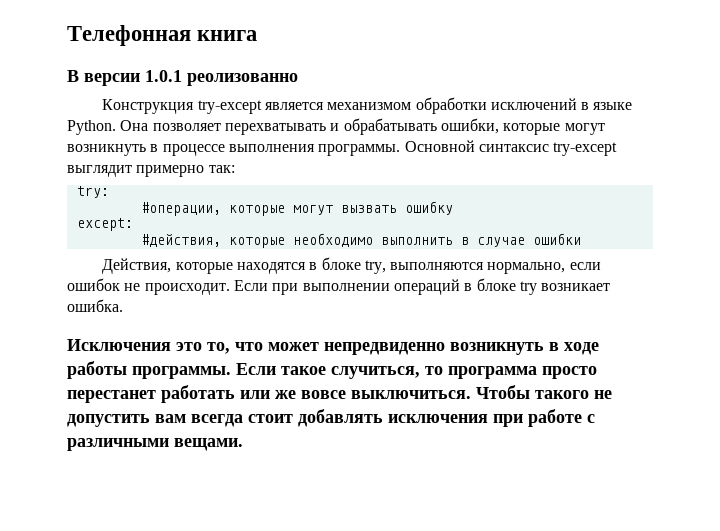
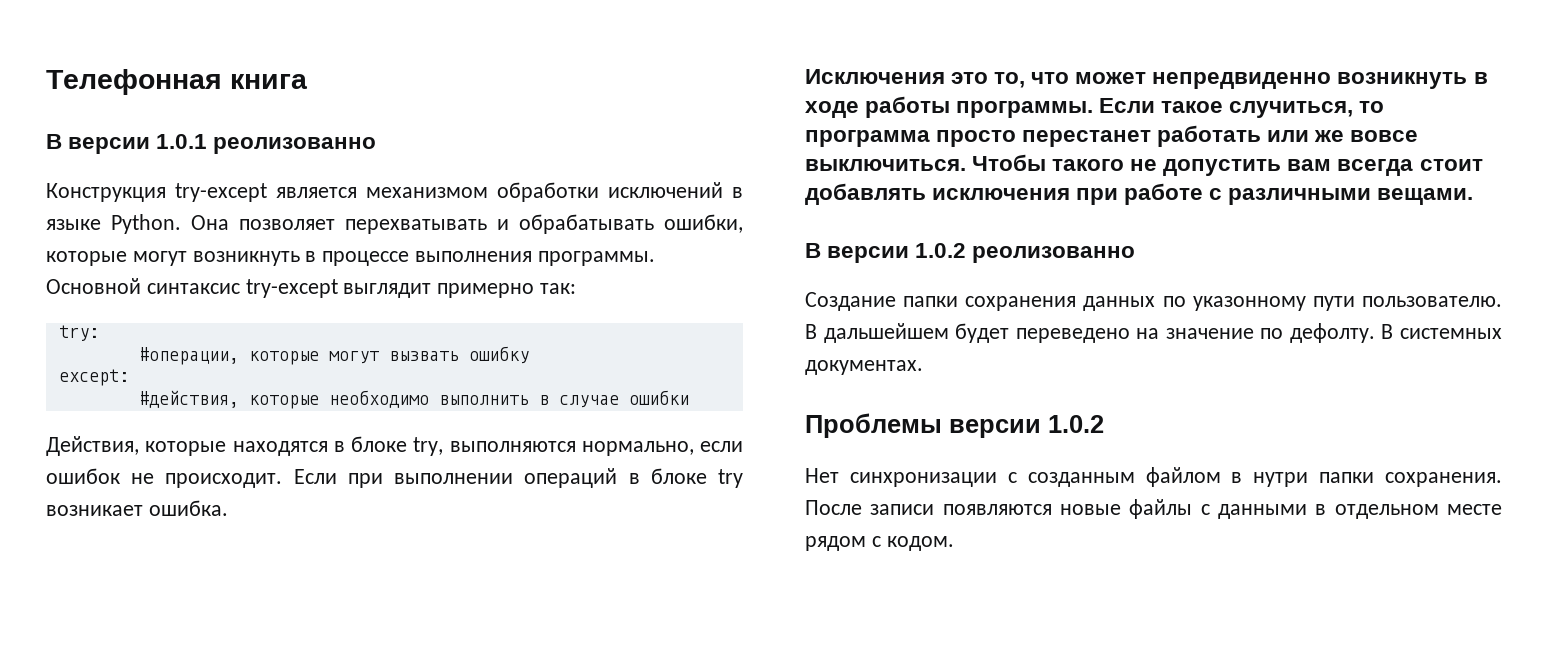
+ В версии 1.0.2 реолизованно
+ Создание папки сохранения данных по указонному пути пользователю. В дальшейшем будет переведено на значение по дефолту. В системных документах.
+ Проблемы версии 1.0.2
+ Нет синхронизации с созданным файлом в нутри папки сохранения. После записи появляются новые файлы с данными в отдельном месте рядом с кодом.

